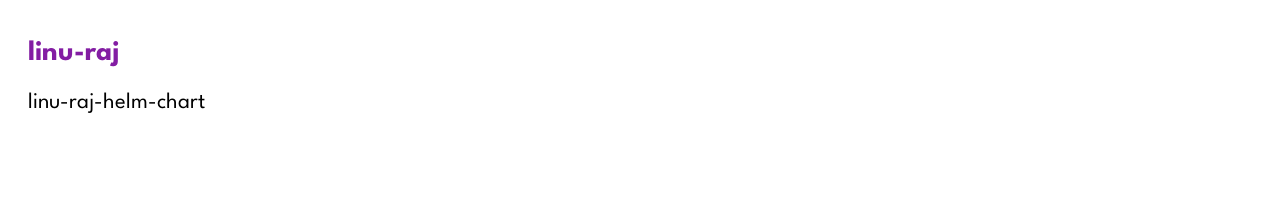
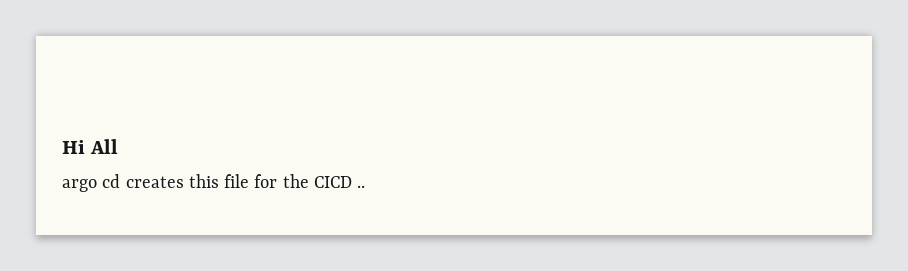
- linu-raj
- linu-raj-helm-chart
+ Hi All
+ argo cd creates this file for the CICD ..

